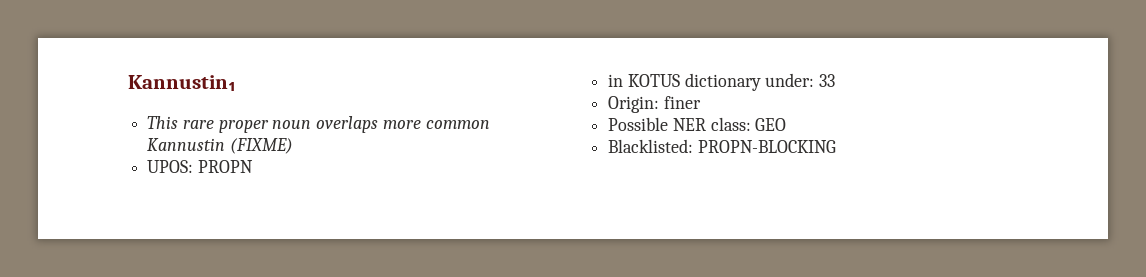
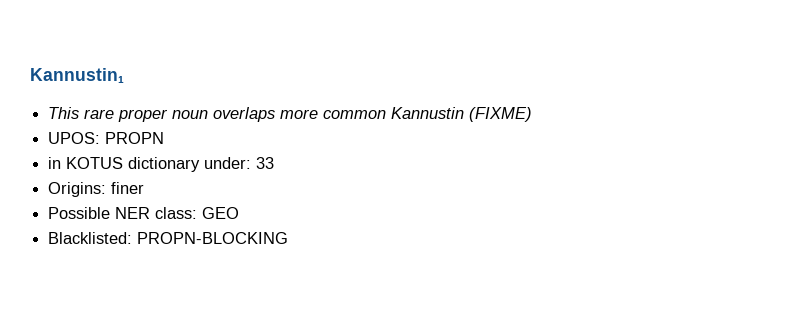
- Origin: finer
+ Origins: finer

